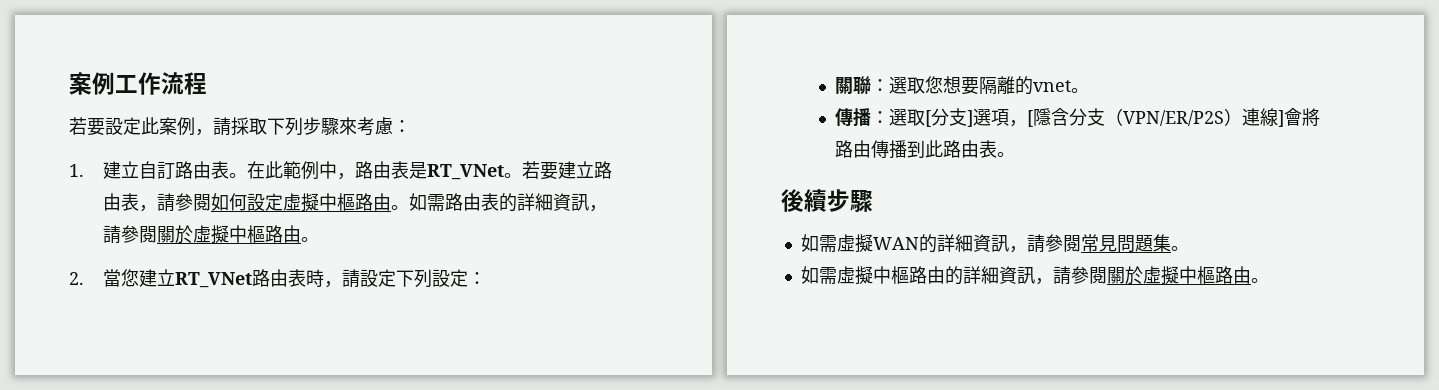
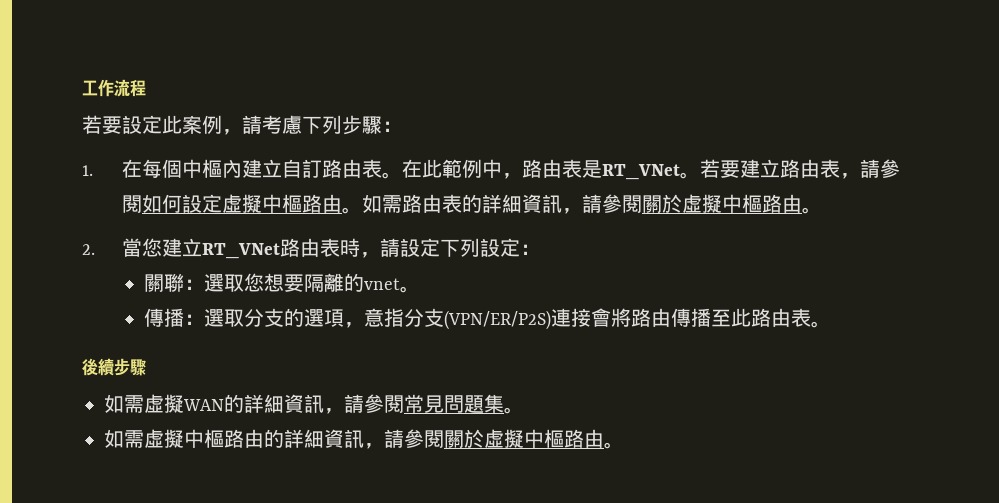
- 案例工作流程
+ 工作流程
- 若要設定此案例，請採取下列步驟來考慮：
+ 若要設定此案例，請考慮下列步驟：
- 1.建立自訂路由表。
+ 1.在每個中樞內建立自訂路由表。
- 傳播：選取[分支]選項，[隱含分支（VPN/ER/P2S）連線]會將路由傳播到此路由表。
+ 傳播：選取分支的選項，意指分支(VPN/ER/P2S)連接會將路由傳播至此路由表。

